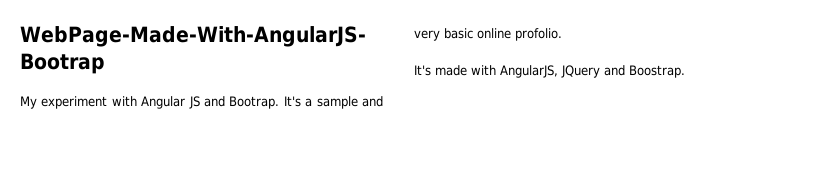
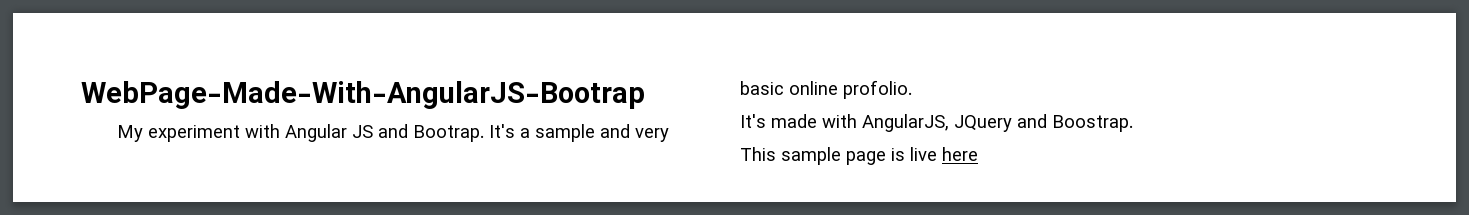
+ This sample page is live here

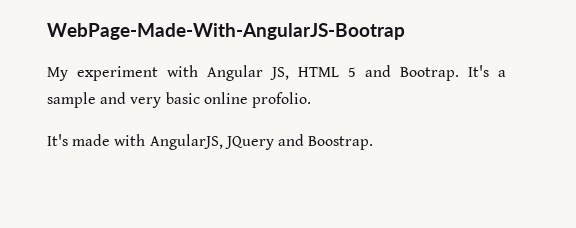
- My experiment with Angular JS and Bootrap.
+ My experiment with Angular JS, HTML 5 and Bootrap.
- This sample page is live here

